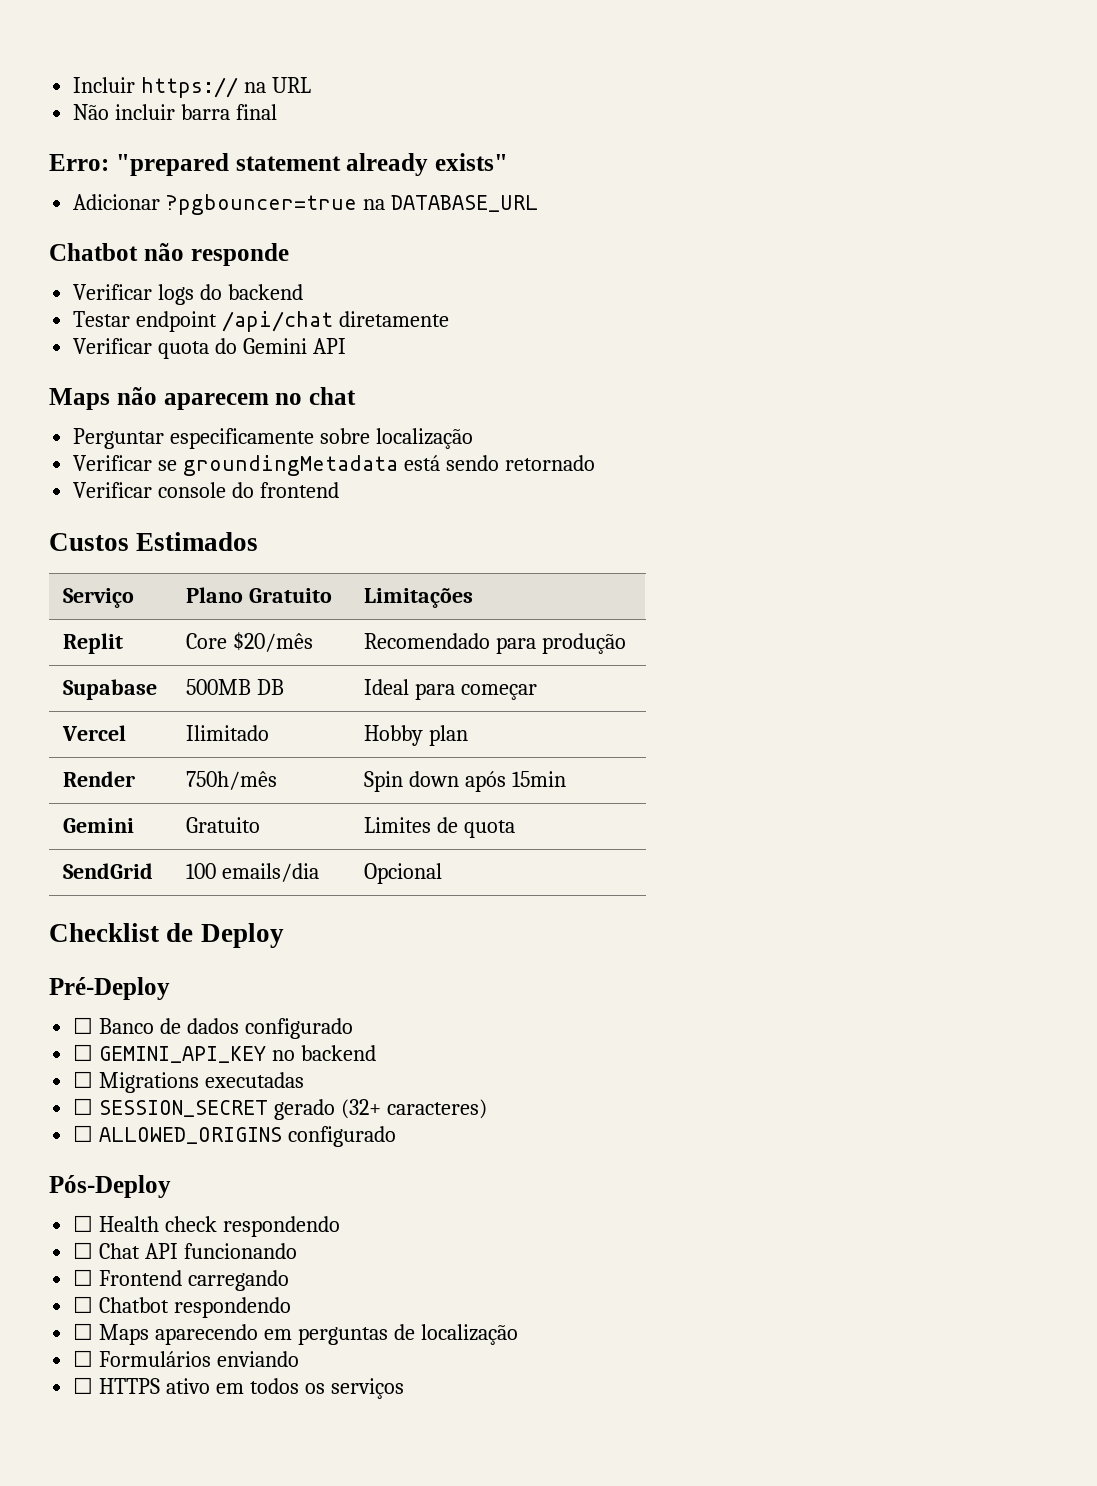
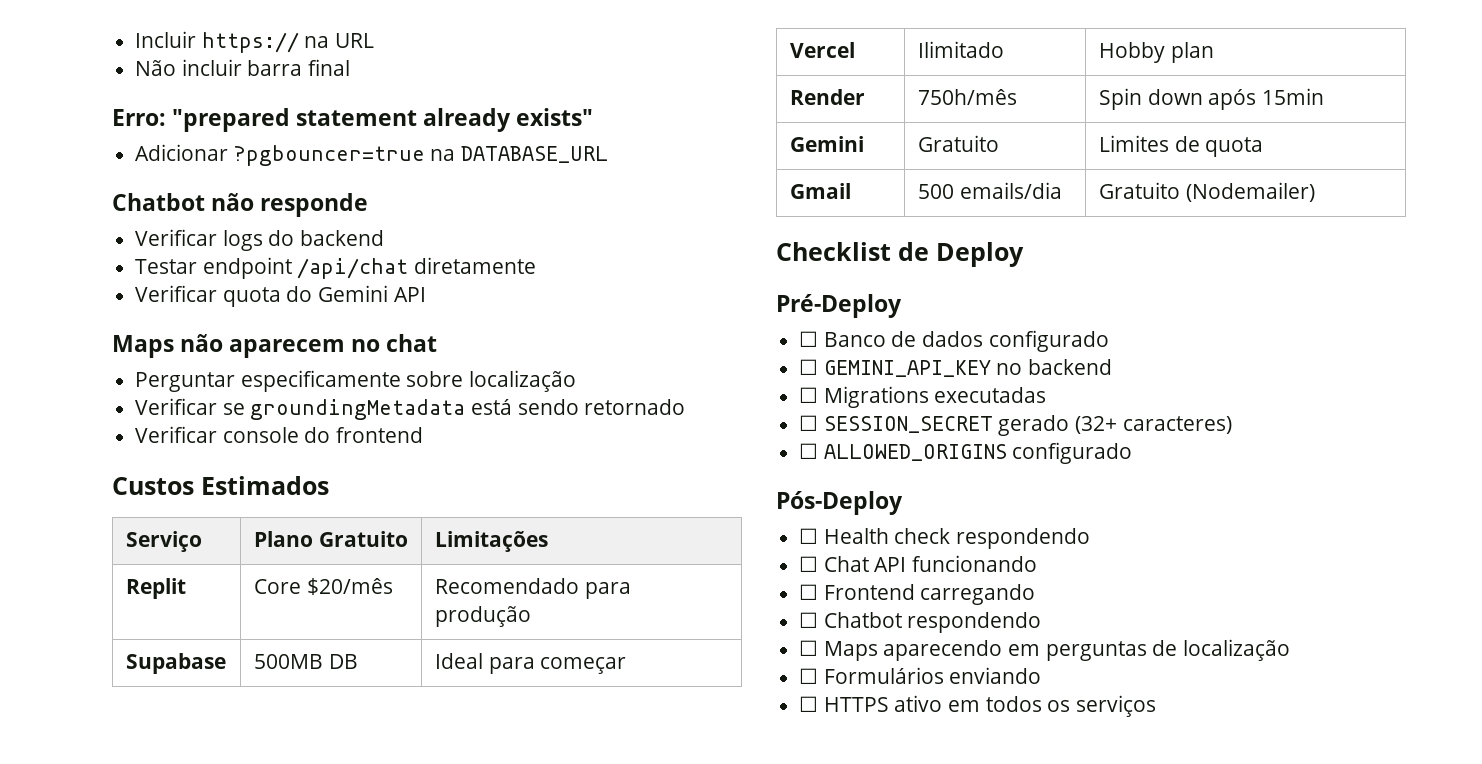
- SendGrid | 100 emails/dia | Opcional
+ Gmail | 500 emails/dia | Gratuito (Nodemailer)

